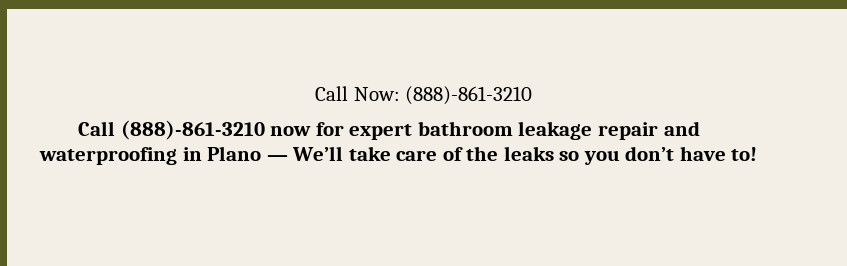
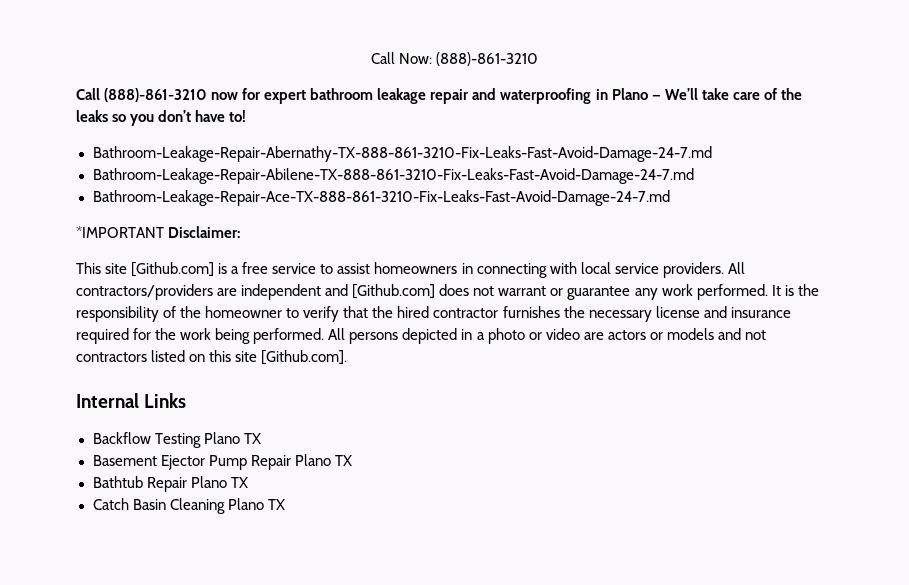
+ Bathroom-Leakage-Repair-Abernathy-TX-888-861-3210-Fix-Leaks-Fast-Avoid-Damage-24-7.md
+ Bathroom-Leakage-Repair-Abilene-TX-888-861-3210-Fix-Leaks-Fast-Avoid-Damage-24-7.md
+ Bathroom-Leakage-Repair-Ace-TX-888-861-3210-Fix-Leaks-Fast-Avoid-Damage-24-7.md
+ *IMPORTANT Disclaimer:
+ This site [Github.com] is a free service to assist homeowners in connecting with local service providers. All contractors/providers are independent and [Github.com] does not warrant or guarantee any work performed. It is the responsibility of the homeowner to verify that the hired contractor furnishes the necessary license and insurance required for the work being performed. All persons depicted in a photo or video are actors or models and not contractors listed on this site [Github.com].
+ Internal Links
+ Backflow Testing Plano TX
+ Basement Ejector Pump Repair Plano TX
+ Bathtub Repair Plano TX
+ Catch Basin Cleaning Plano TX

